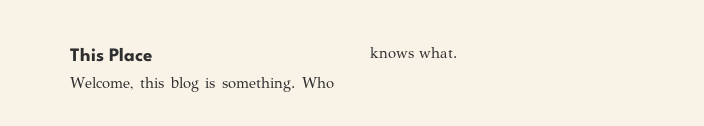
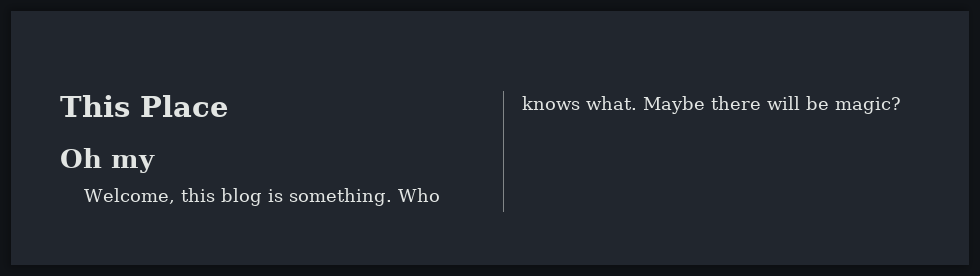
+ Oh my
+ Maybe there will be magic?

